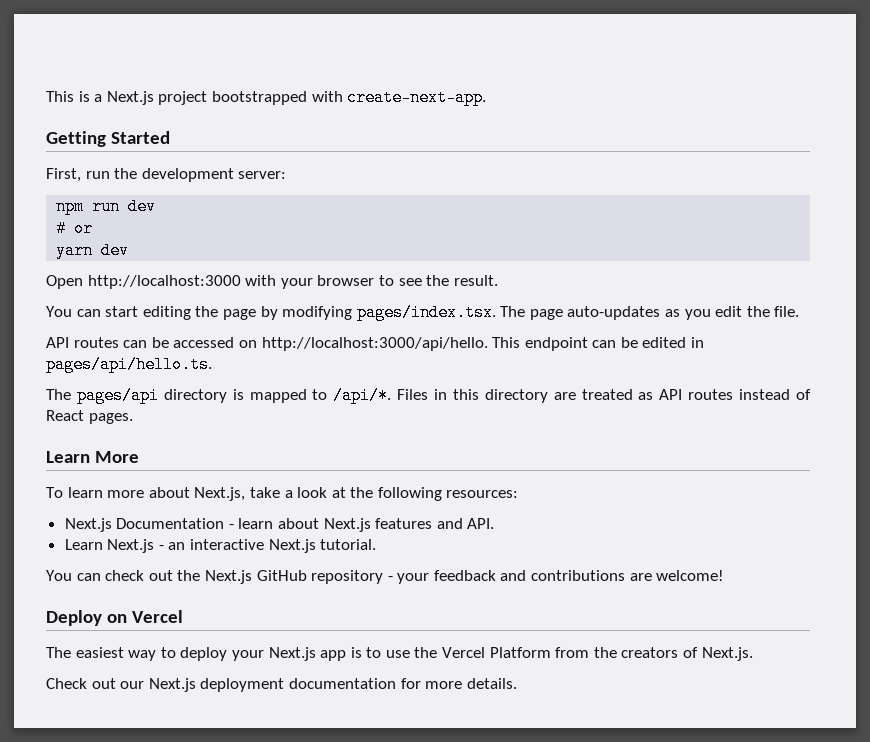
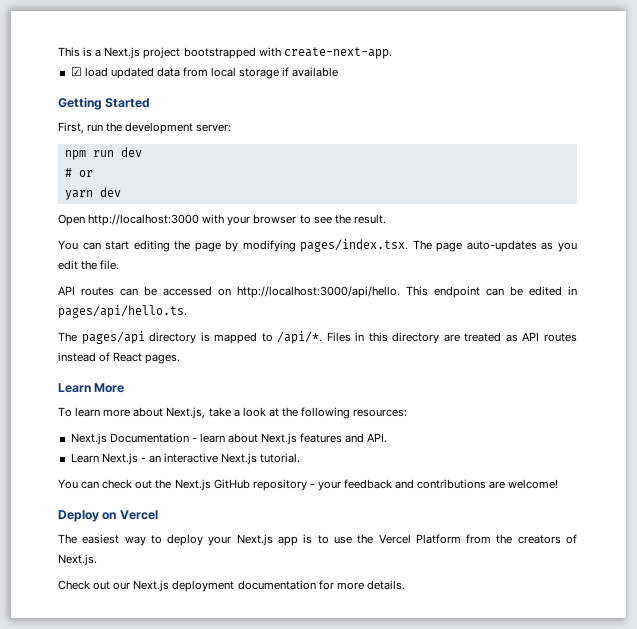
+ ☑ load updated data from local storage if available

